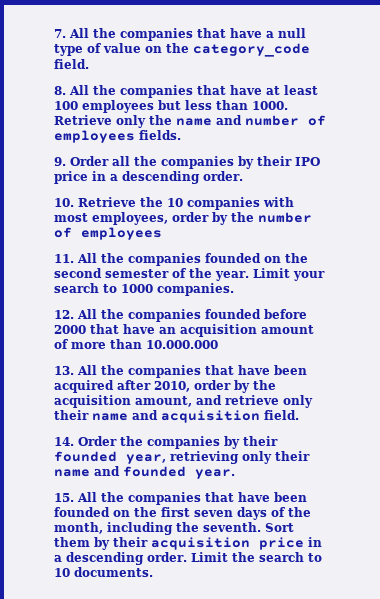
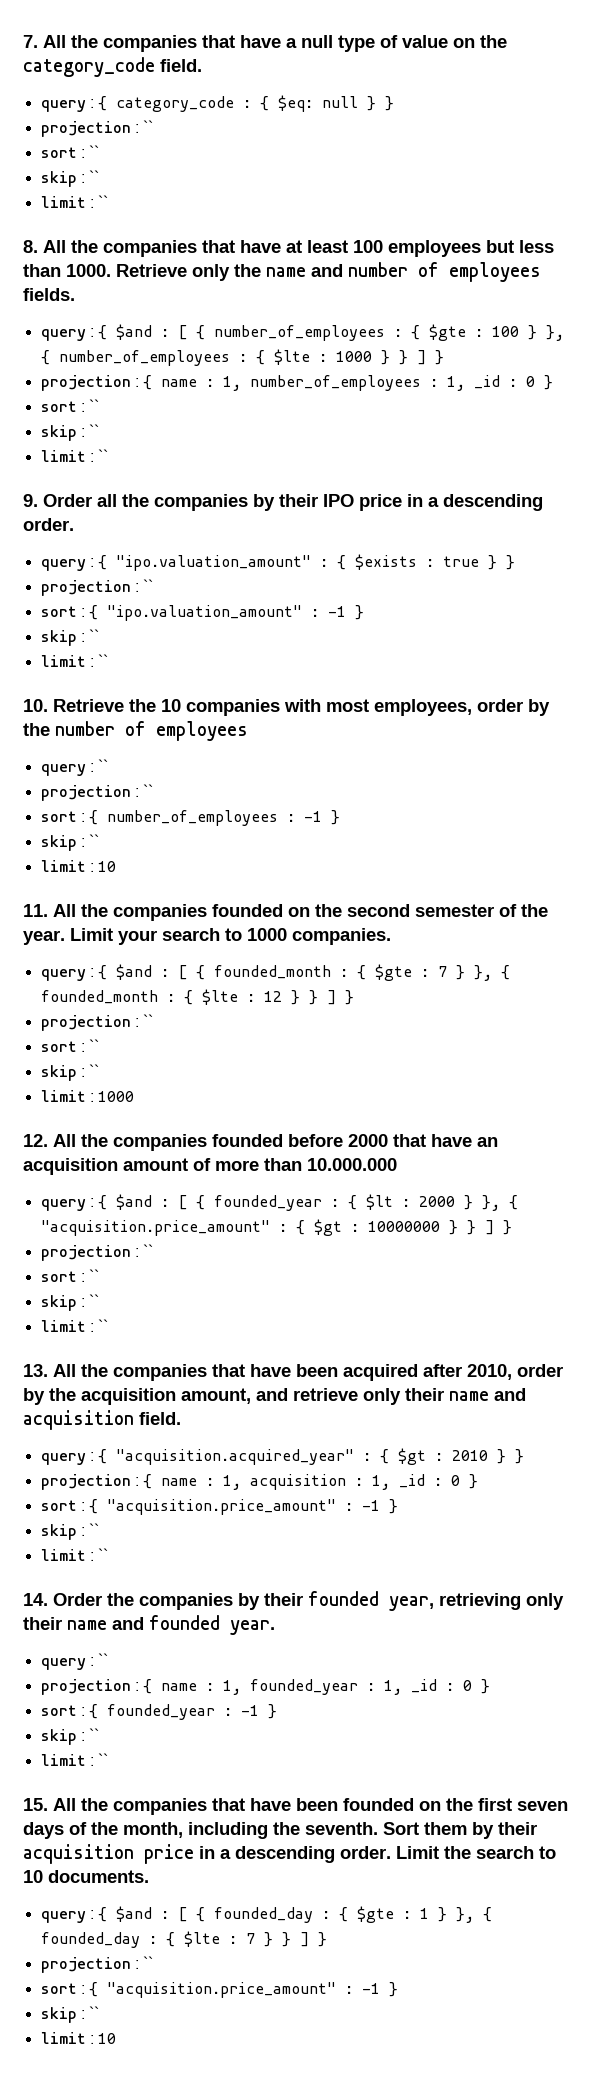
+ query : { category_code : { $eq: null } }
+ projection : ``
+ sort : ``
+ skip : ``
+ limit : ``
+ query : { $and : [ { number_of_employees : { $gte : 100 } }, { number_of_employees : { $lte : 1000 } } ] }
+ projection : { name : 1, number_of_employees : 1, _id : 0 }
+ sort : ``
+ skip : ``
+ limit : ``
+ query : { "ipo.valuation_amount" : { $exists : true } }
+ projection : ``
+ sort : { "ipo.valuation_amount" : -1 }
+ skip : ``
+ limit : ``
  10. Retrieve the 10 companies with most employees, order by the number of employees
+ query : ``
+ projection : ``
+ sort : { number_of_employees : -1 }
+ skip : ``
+ limit : 10
+ query : { $and : [ { founded_month : { $gte : 7 } }, { founded_month : { $lte : 12 } } ] }
+ projection : ``
+ sort : ``
+ skip : ``
+ limit : 1000
+ query : { $and : [ { founded_year : { $lt : 2000 } }, { "acquisition.price_amount" : { $gt : 10000000 } } ] }
+ projection : ``
+ sort : ``
+ skip : ``
+ limit : ``
+ query : { "acquisition.acquired_year" : { $gt : 2010 } }
+ projection : { name : 1, acquisition : 1, _id : 0 }
+ sort : { "acquisition.price_amount" : -1 }
+ skip : ``
+ limit : ``
  14. Order the companies by their founded year, retrieving only their name and founded year.
+ query : ``
+ projection : { name : 1, founded_year : 1, _id : 0 }
+ sort : { founded_year : -1 }
+ skip : ``
+ limit : ``
+ query : { $and : [ { founded_day : { $gte : 1 } }, { founded_day : { $lte : 7 } } ] }
+ projection : ``
+ sort : { "acquisition.price_amount" : -1 }
+ skip : ``
+ limit : 10

